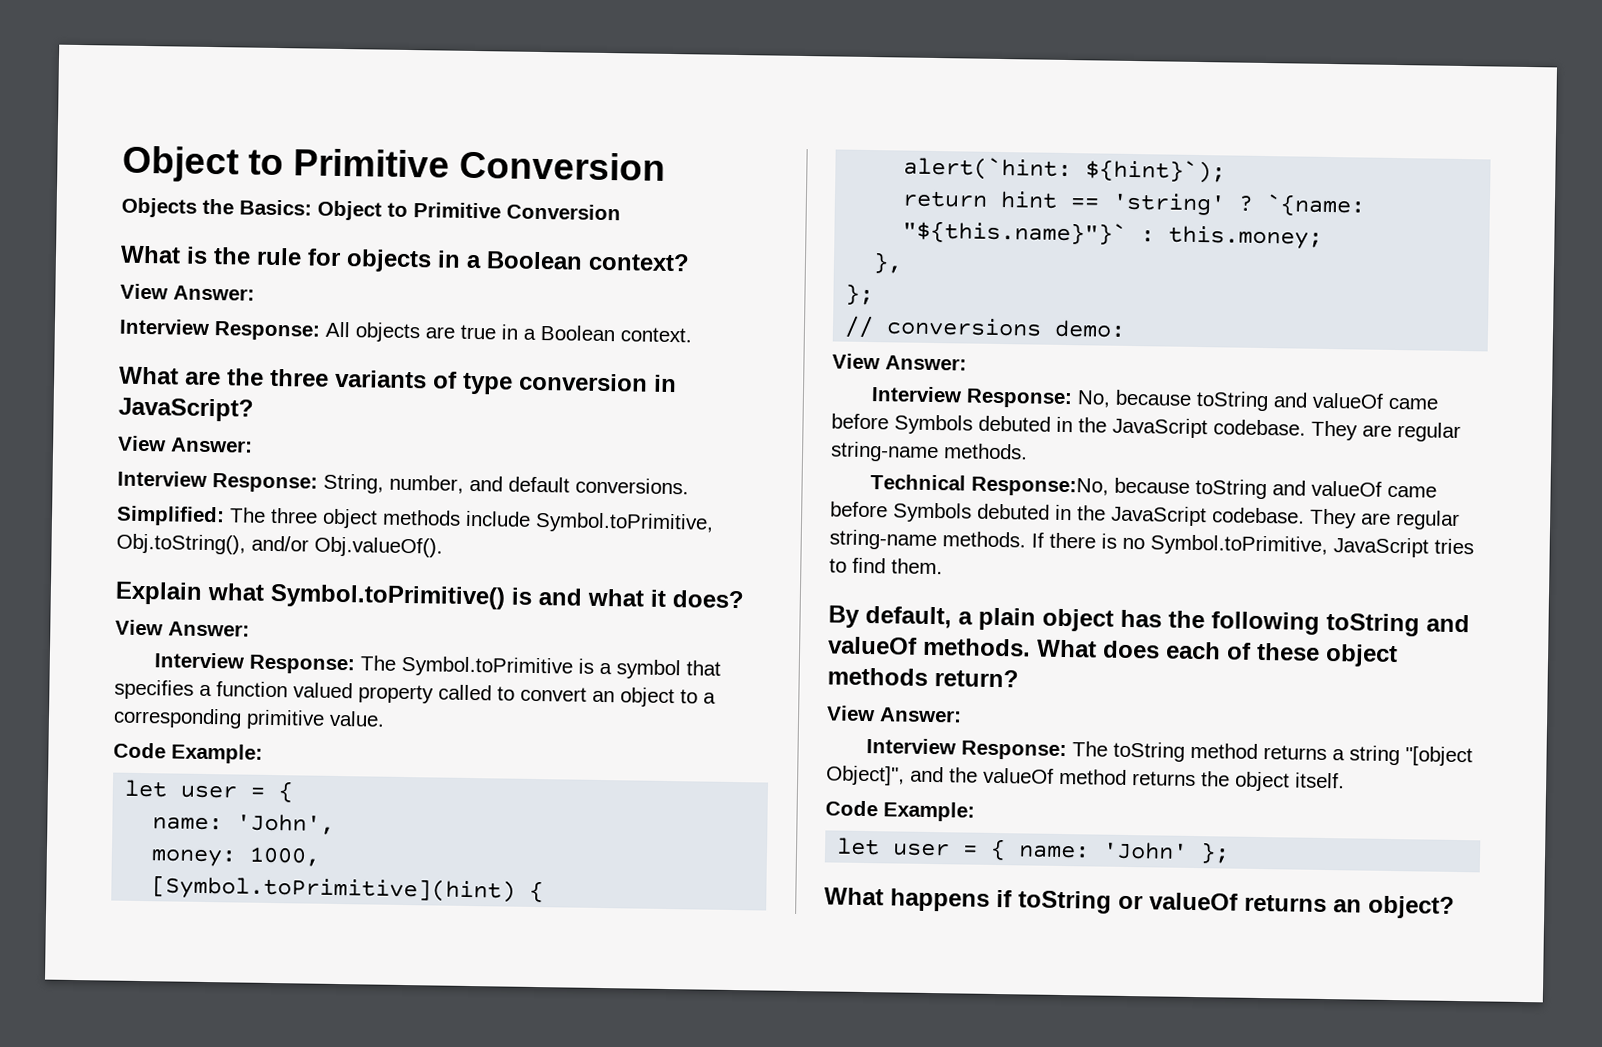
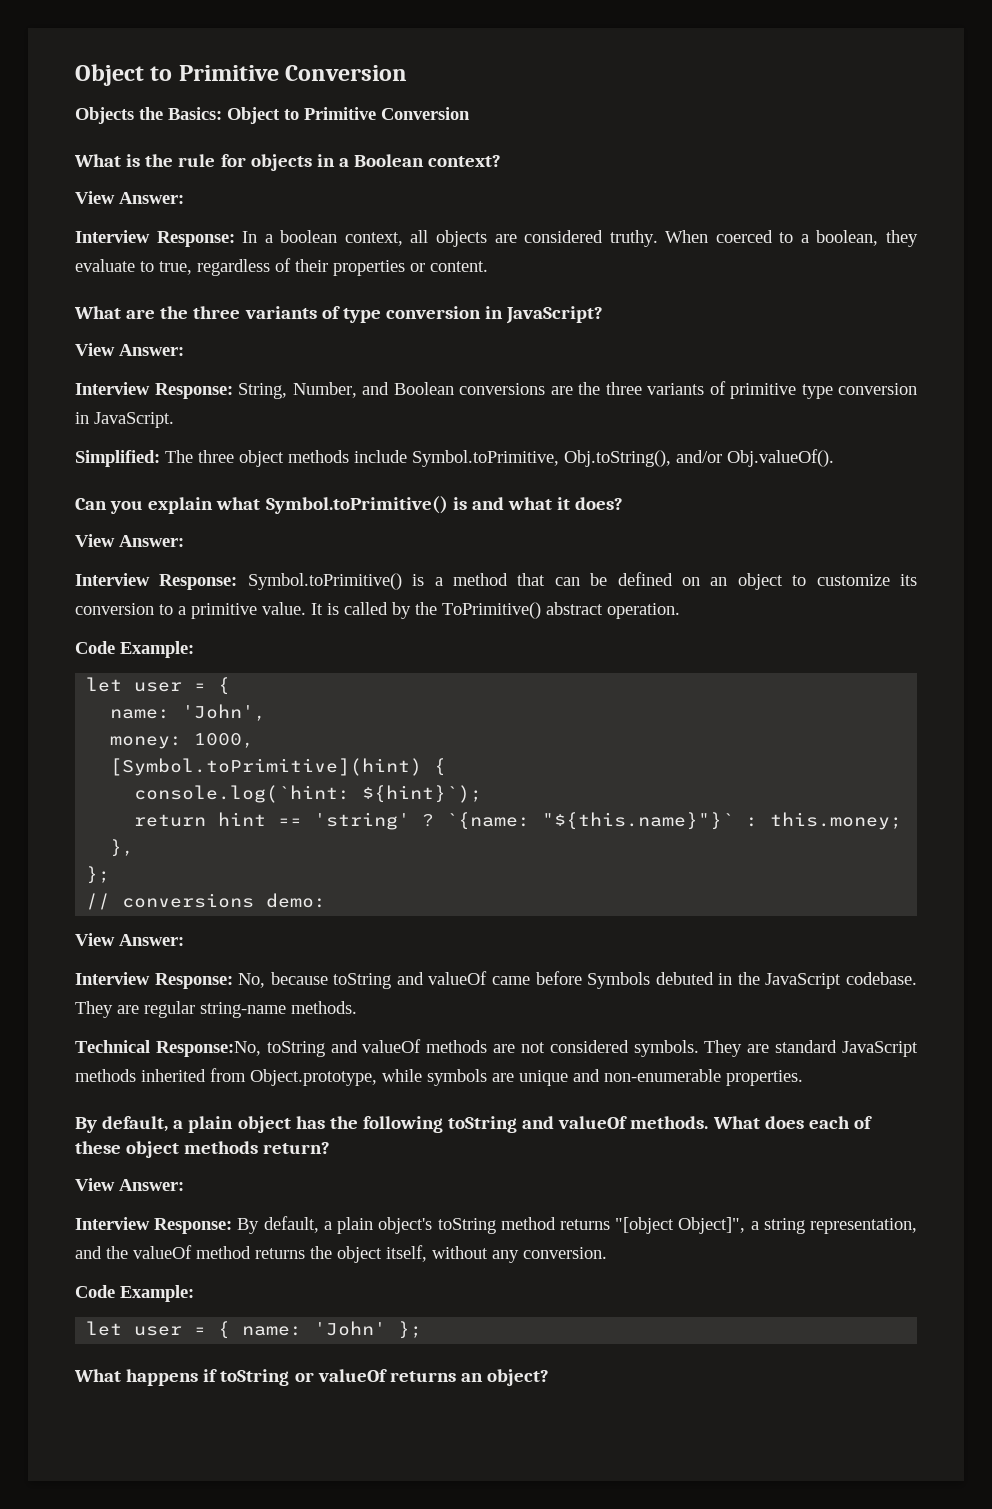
- Interview Response: All objects are true in a Boolean context.
+ Interview Response: In a boolean context, all objects are considered truthy. When coerced to a boolean, they evaluate to true, regardless of their properties or content.
- Interview Response: String, number, and default conversions.
+ Interview Response: String, Number, and Boolean conversions are the three variants of primitive type conversion in JavaScript.
- Explain what Symbol.toPrimitive() is and what it does?
+ Can you explain what Symbol.toPrimitive() is and what it does?
- Interview Response: The Symbol.toPrimitive is a symbol that specifies a function valued property called to convert an object to a corresponding primitive value.
+ Interview Response: Symbol.toPrimitive() is a method that can be defined on an object to customize its conversion to a primitive value. It is called by the ToPrimitive() abstract operation.
- alert(`hint: ${hint}`);
+ console.log(`hint: ${hint}`);
- Technical Response:No, because toString and valueOf came before Symbols debuted in the JavaScript codebase. They are regular string-name methods. If there is no Symbol.toPrimitive, JavaScript tries to find them.
+ Technical Response:No, toString and valueOf methods are not considered symbols. They are standard JavaScript methods inherited from Object.prototype, while symbols are unique and non-enumerable properties.
- Interview Response: The toString method returns a string "[object Object]", and the valueOf method returns the object itself.
+ Interview Response: By default, a plain object's toString method returns "[object Object]", a string representation, and the valueOf method returns the object itself, without any conversion.

